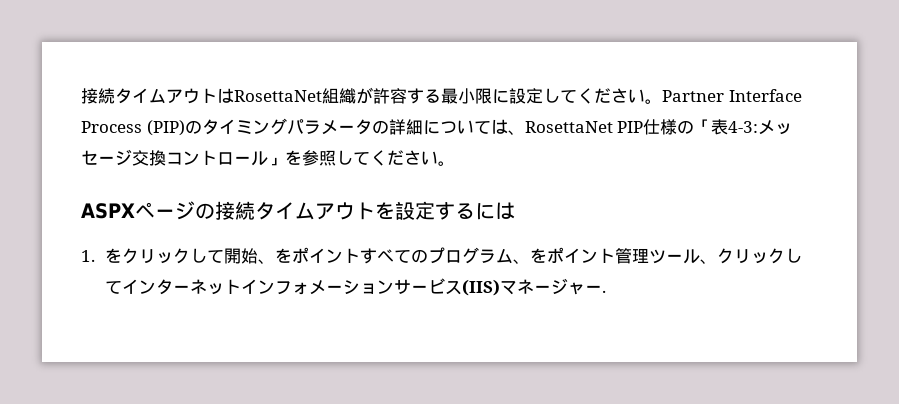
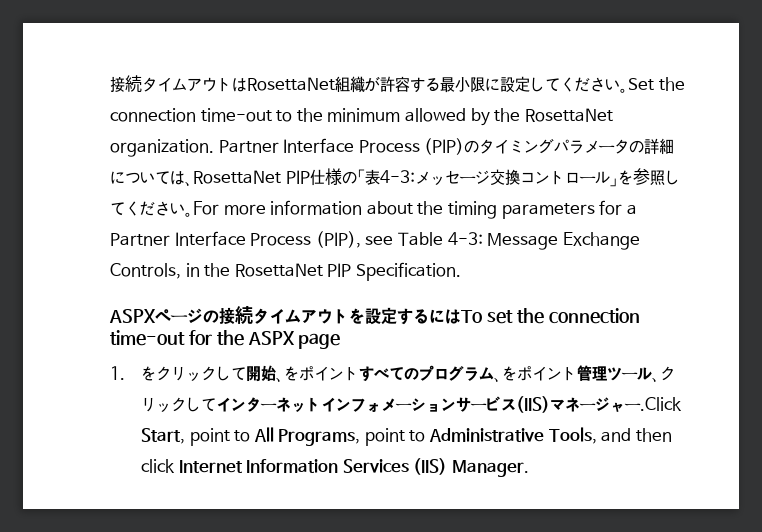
+ Set the connection time-out to the minimum allowed by the RosettaNet organization.
+ For more information about the timing parameters for a Partner Interface Process (PIP), see Table 4-3: Message Exchange Controls, in the RosettaNet PIP Specification.
- ASPXページの接続タイムアウトを設定するには
+ ASPXページの接続タイムアウトを設定するにはTo set the connection time-out for the ASPX page
- 1.をクリックして開始、をポイントすべてのプログラム、をポイント管理ツール、クリックしてインターネットインフォメーションサービス(IIS)マネージャー.
+ 1.をクリックして開始、をポイントすべてのプログラム、をポイント管理ツール、クリックしてインターネットインフォメーションサービス(IIS)マネージャー.Click Start, point to All Programs, point to Administrative Tools, and then click Internet Information Services (IIS) Manager.

